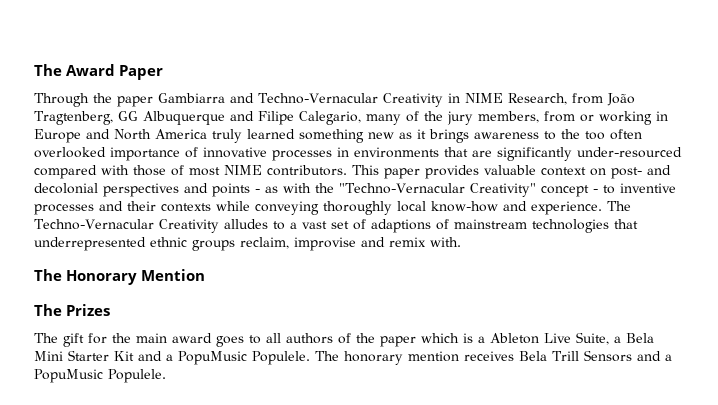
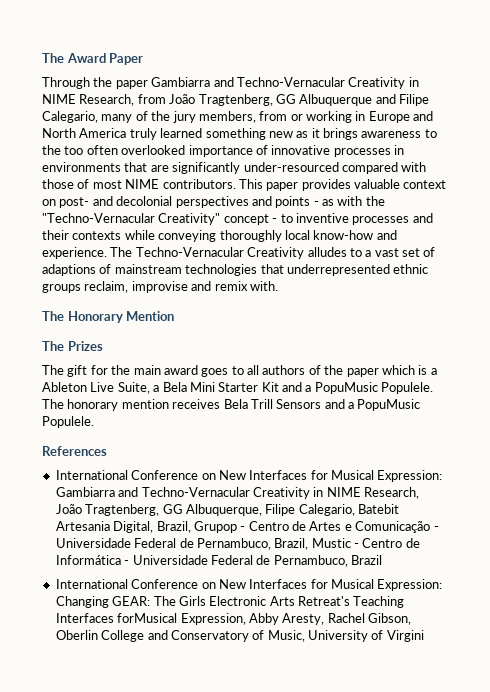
+ References
+ International Conference on New Interfaces for Musical Expression: Gambiarra and Techno-Vernacular Creativity in NIME Research, João Tragtenberg, GG Albuquerque, Filipe Calegario, Batebit Artesania Digital, Brazil, Grupop - Centro de Artes e Comunicação - Universidade Federal de Pernambuco, Brazil, Mustic - Centro de Informática - Universidade Federal de Pernambuco, Brazil
+ International Conference on New Interfaces for Musical Expression: Changing GEAR: The Girls Electronic Arts Retreat's Teaching Interfaces forMusical Expression, Abby Aresty, Rachel Gibson, Oberlin College and Conservatory of Music, University of Virgini

